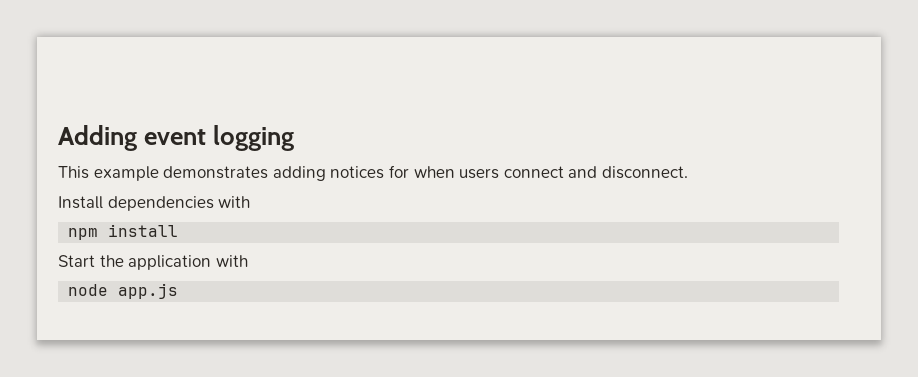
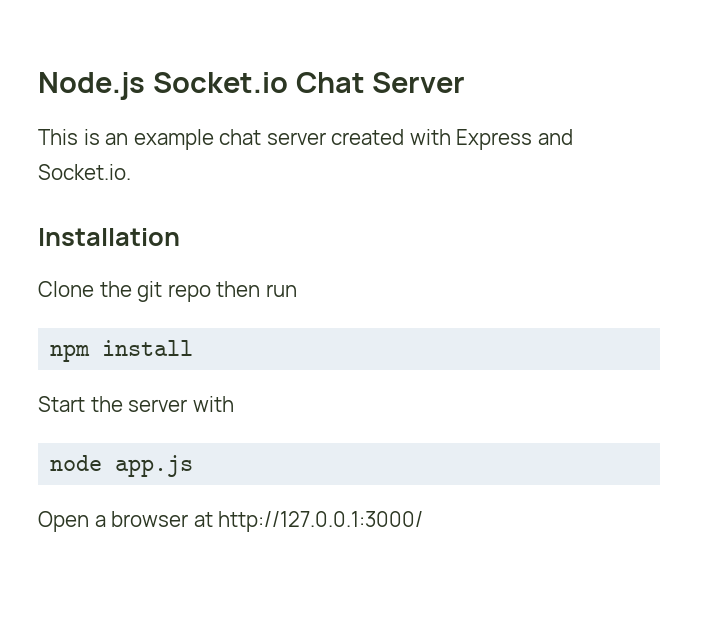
- Adding event logging
- This example demonstrates adding notices for when users connect and disconnect.
- Install dependencies with
+ Node.js Socket.io Chat Server
+ This is an example chat server created with Express and Socket.io.
+ Installation
+ Clone the git repo then run
- Start the application with
+ Start the server with
+ Open a browser at http://127.0.0.1:3000/

